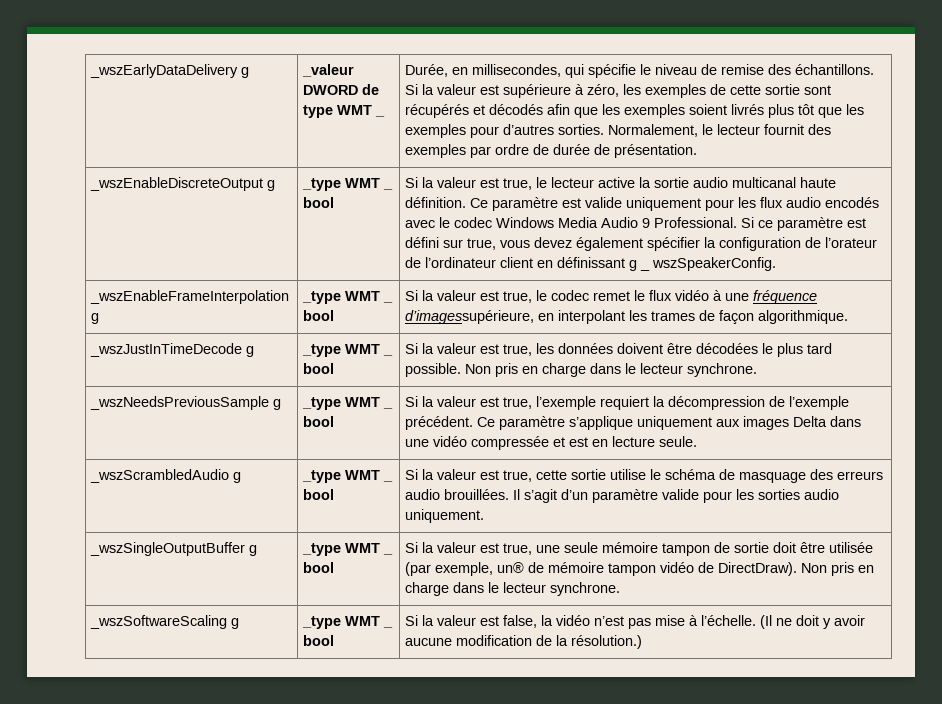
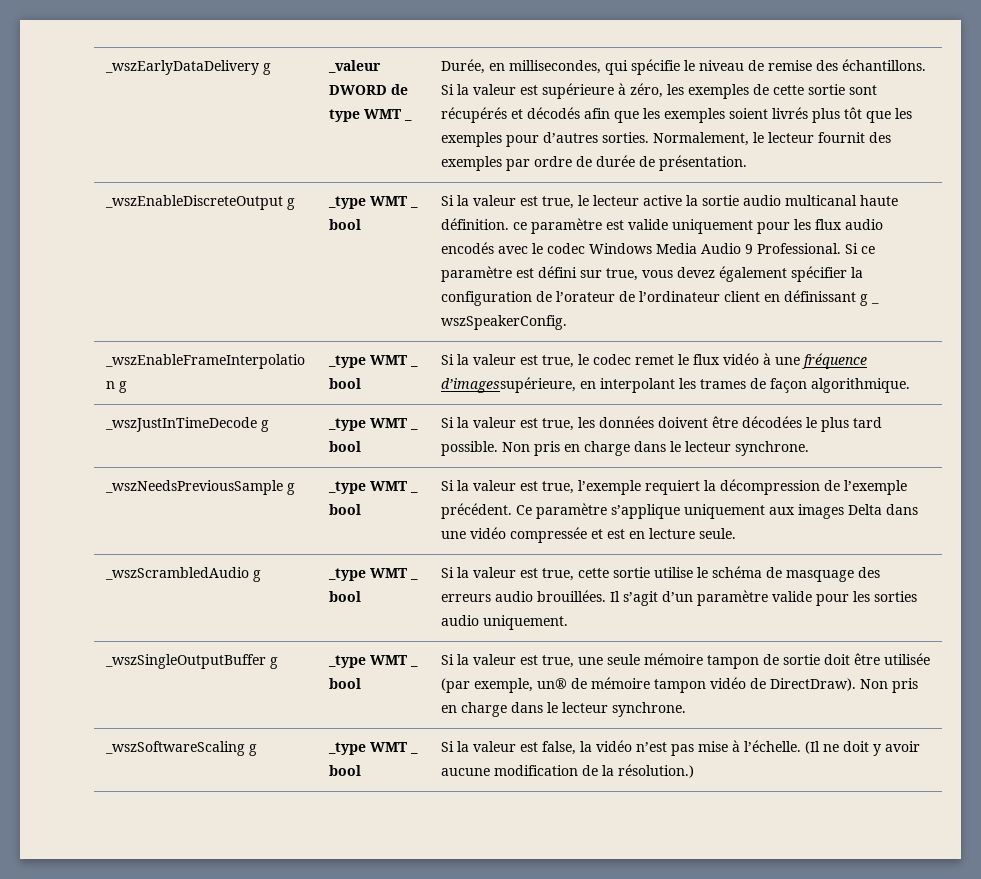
- Si la valeur est true, le lecteur active la sortie audio multicanal haute définition. Ce paramètre est valide uniquement pour les flux audio encodés avec le codec Windows Media Audio 9 Professional.
+ Si la valeur est true, le lecteur active la sortie audio multicanal haute définition. ce paramètre est valide uniquement pour les flux audio encodés avec le codec Windows Media Audio 9 Professional.

